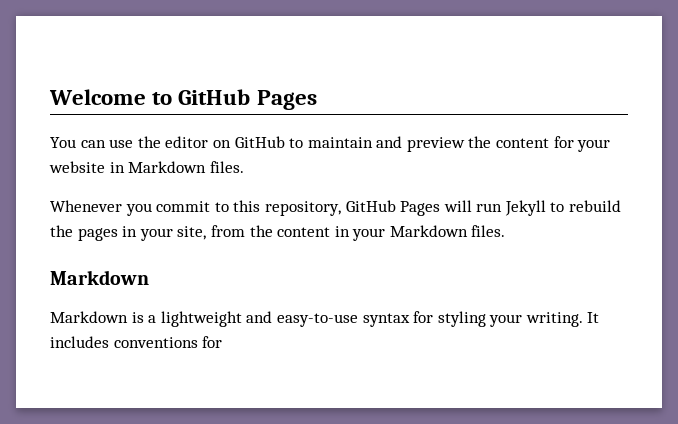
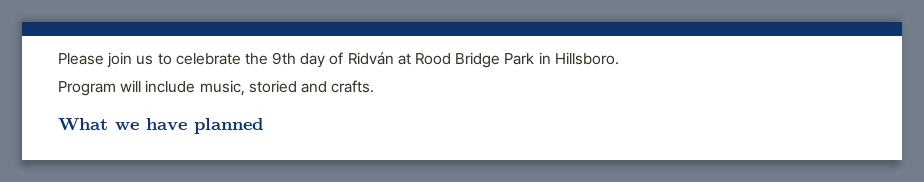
- Welcome to GitHub Pages
- You can use the editor on GitHub to maintain and preview the content for your website in Markdown files.
- Whenever you commit to this repository, GitHub Pages will run Jekyll to rebuild the pages in your site, from the content in your Markdown files.
- Markdown
- Markdown is a lightweight and easy-to-use syntax for styling your writing. It includes conventions for
+ Please join us to celebrate the 9th day of Ridván at Rood Bridge Park in Hillsboro.
+ Program will include music, storied and crafts.
+ What we have planned

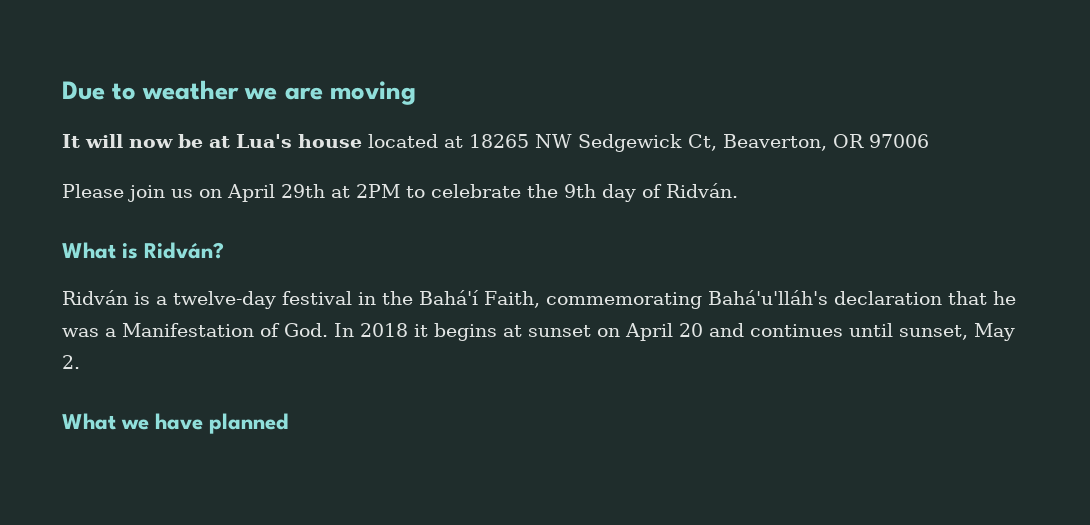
- Please join us to celebrate the 9th day of Ridván at Rood Bridge Park in Hillsboro.
- Program will include music, storied and crafts.
+ Due to weather we are moving
+ It will now be at Lua's house located at 18265 NW Sedgewick Ct, Beaverton, OR 97006
+ Please join us on April 29th at 2PM to celebrate the 9th day of Ridván.
+ What is Ridván?
+ Ridván is a twelve-day festival in the Bahá'í Faith, commemorating Bahá'u'lláh's declaration that he was a Manifestation of God. In 2018 it begins at sunset on April 20 and continues until sunset, May 2.

